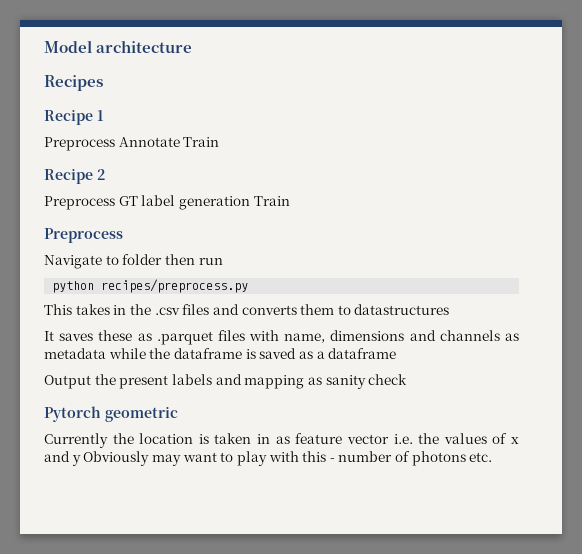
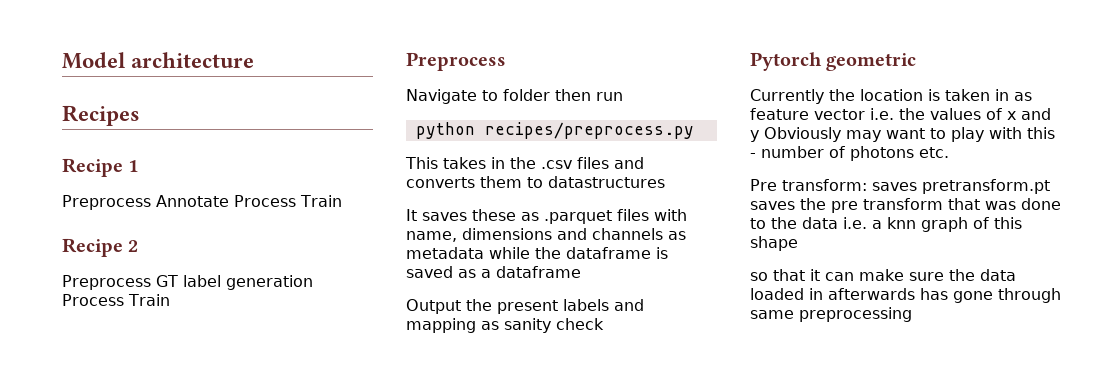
- Preprocess Annotate Train
+ Preprocess Annotate Process Train
- Preprocess GT label generation Train
+ Preprocess GT label generation Process Train
+ Pre transform: saves pretransform.pt saves the pre transform that was done to the data i.e. a knn graph of this shape
+ so that it can make sure the data loaded in afterwards has gone through same preprocessing

